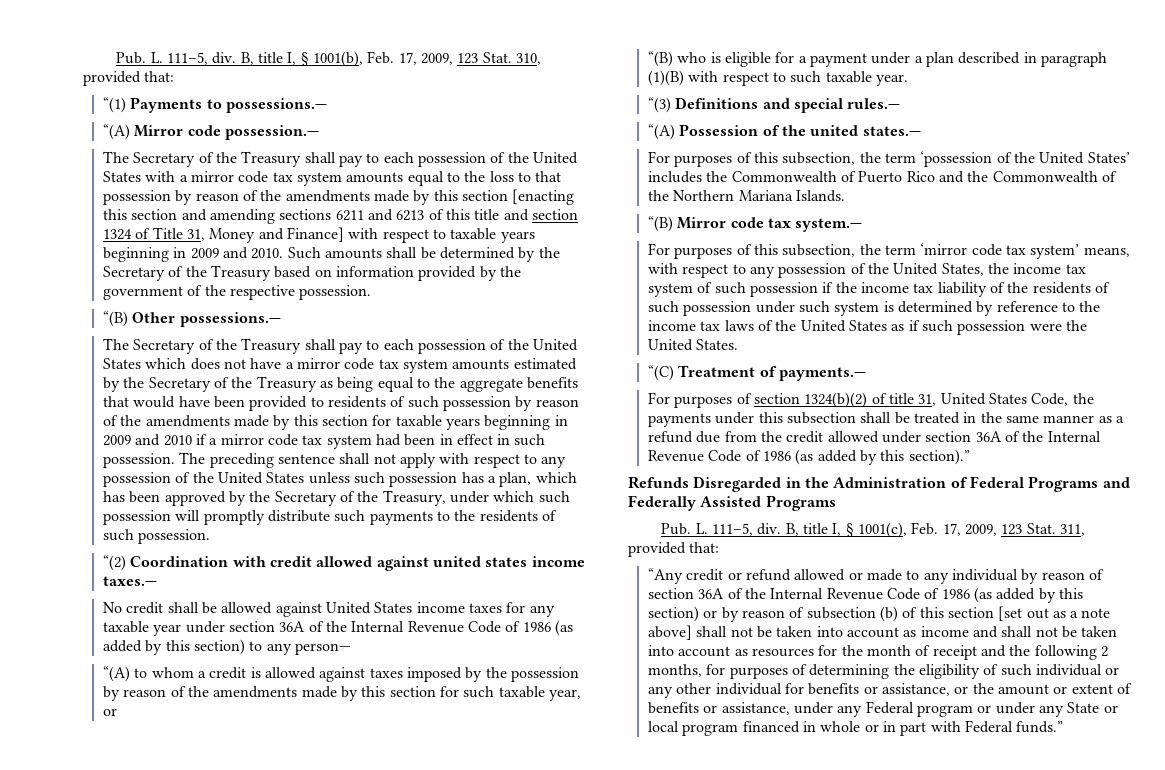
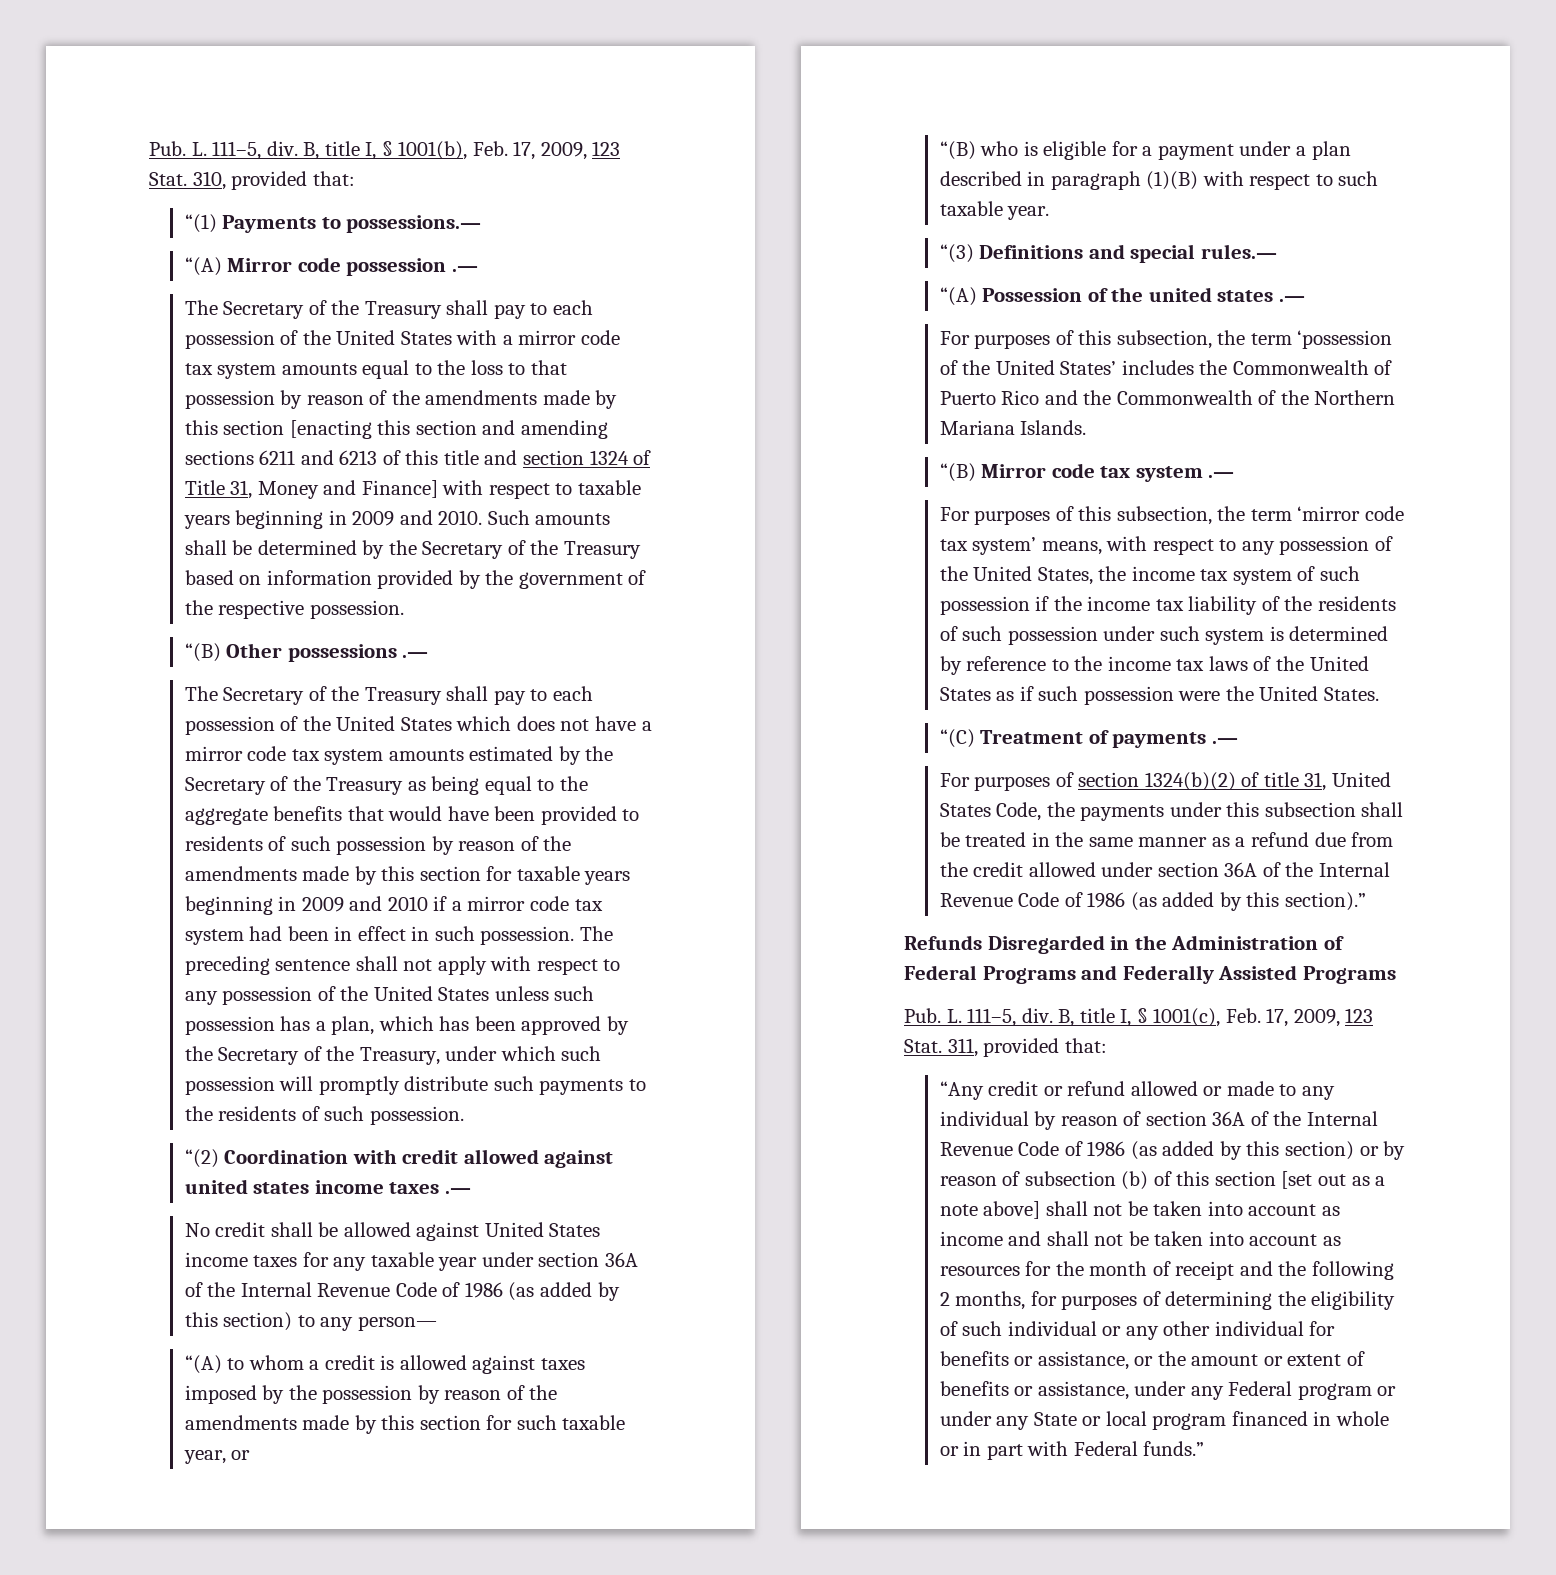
- “(A) Mirror code possession.—
+ “(A) Mirror code possession .—
- “(B) Other possessions.—
+ “(B) Other possessions .—
- “(2) Coordination with credit allowed against united states income taxes.—
+ “(2) Coordination with credit allowed against united states income taxes .—
- “(A) Possession of the united states.—
+ “(A) Possession of the united states .—
- “(B) Mirror code tax system.—
+ “(B) Mirror code tax system .—
- “(C) Treatment of payments.—
+ “(C) Treatment of payments .—

